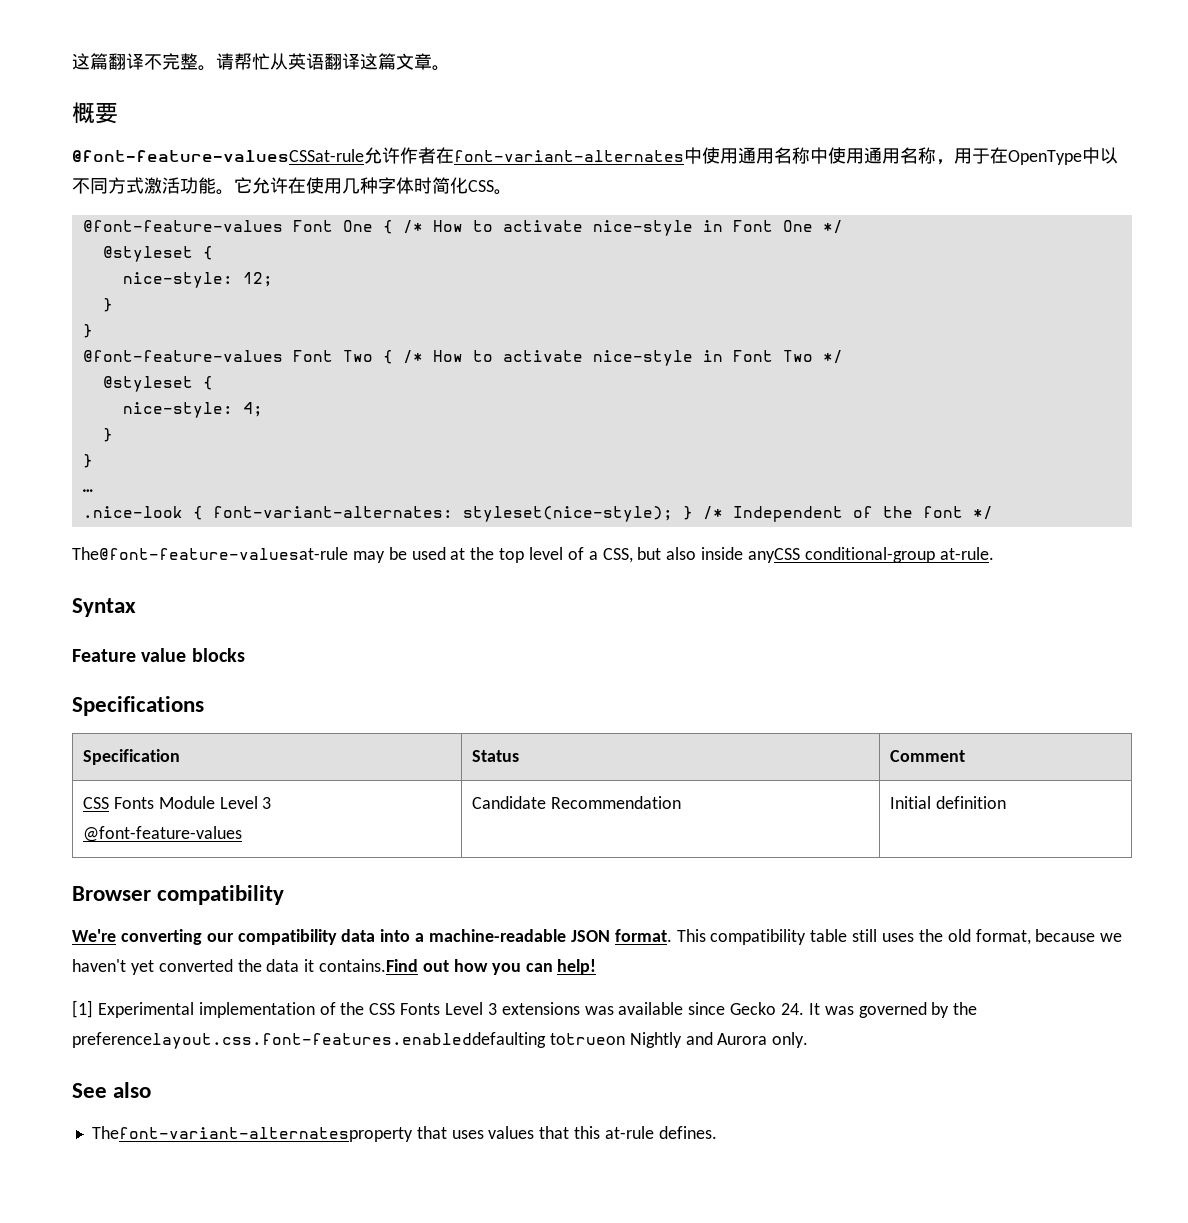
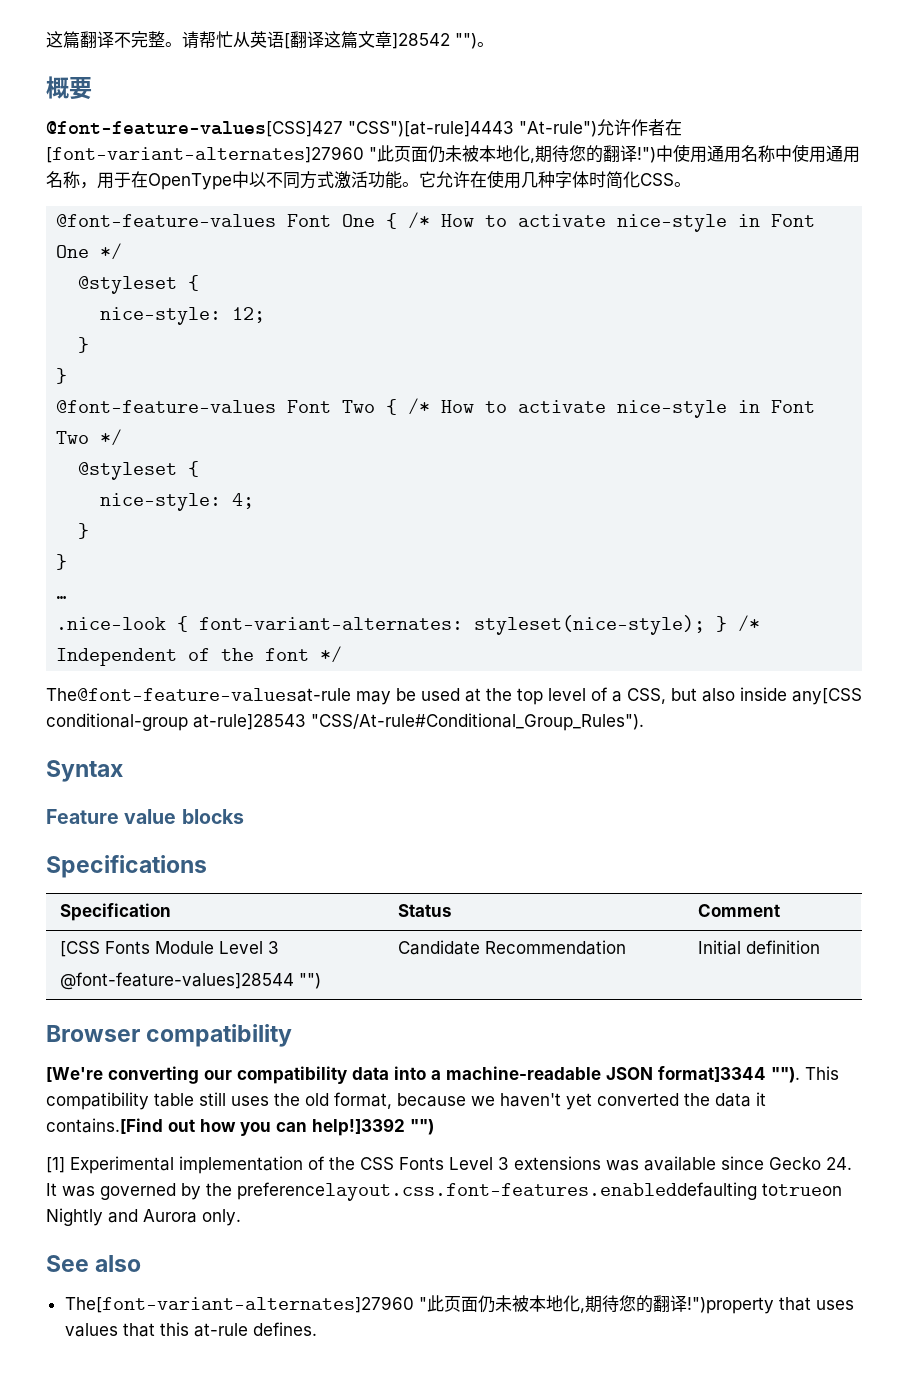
- 请帮忙从英语翻译这篇文章。
+ 请帮忙从英语[翻译这篇文章]28542 "")。
- @font-feature-valuesCSSat-rule允许作者在font-variant-alternates中使用通用名称中使用通用名称，用于在OpenType中以不同方式激活功能。
+ @font-feature-values[CSS]427 "CSS")[at-rule]4443 "At-rule")允许作者在[font-variant-alternates]27960 "此页面仍未被本地化,期待您的翻译!")中使用通用名称中使用通用名称，用于在OpenType中以不同方式激活功能。
- The@font-feature-valuesat-rule may be used at the top level of a CSS, but also inside anyCSS conditional-group at-rule.
+ The@font-feature-valuesat-rule may be used at the top level of a CSS, but also inside any[CSS conditional-group at-rule]28543 "CSS/At-rule#Conditional_Group_Rules").
- CSS Fonts Module Level 3
- @font-feature-values | Candidate Recommendation | Initial definition
+ [CSS Fonts Module Level 3
+ @font-feature-values]28544 "") | Candidate Recommendation | Initial definition
- We're converting our compatibility data into a machine-readable JSON format.
+ [We're converting our compatibility data into a machine-readable JSON format]3344 "").
- This compatibility table still uses the old format, because we haven't yet converted the data it contains.Find out how you can help!
+ This compatibility table still uses the old format, because we haven't yet converted the data it contains.[Find out how you can help!]3392 "")
- Thefont-variant-alternatesproperty that uses values that this at-rule defines.
+ The[font-variant-alternates]27960 "此页面仍未被本地化,期待您的翻译!")property that uses values that this at-rule defines.

